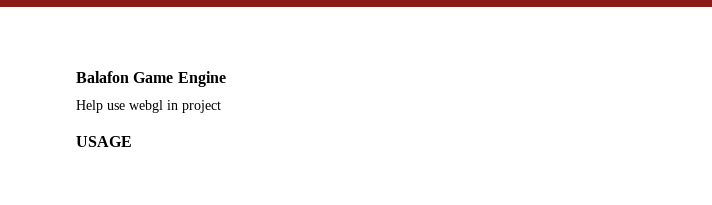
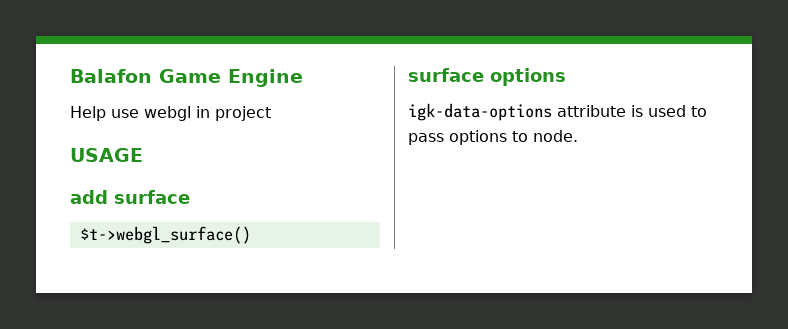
+ add surface
+ $t->webgl_surface()
+ surface options
+ igk-data-options attribute is used to pass options to node.

